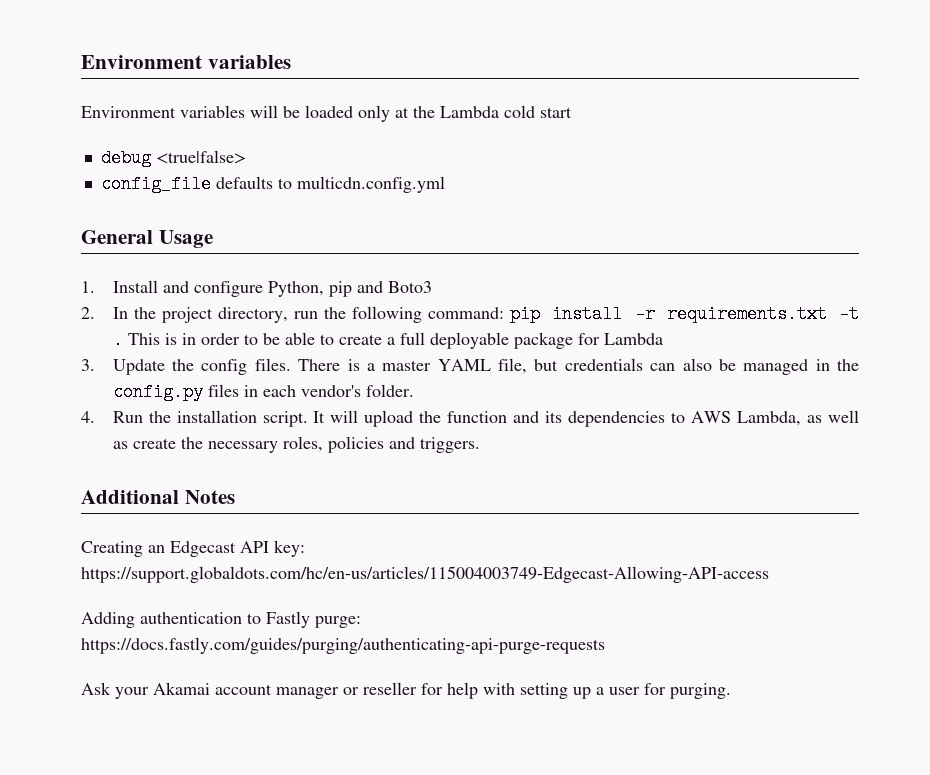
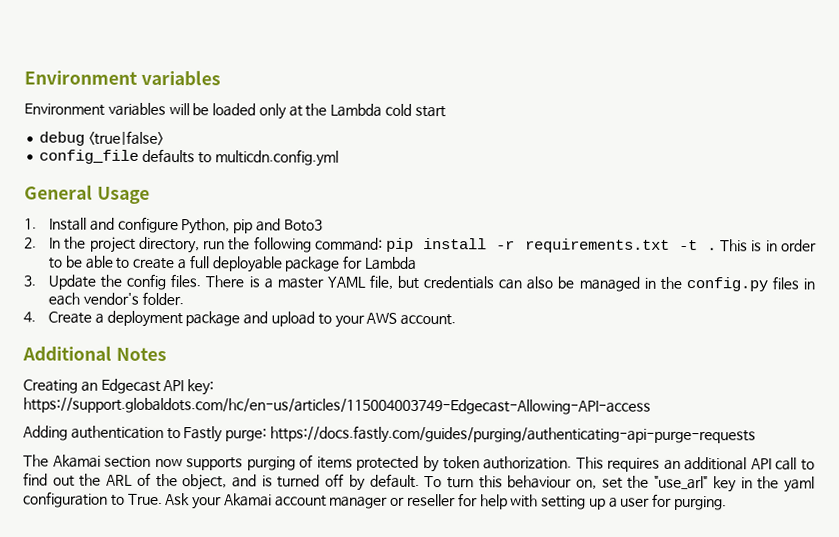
- 4. Run the installation script. It will upload the function and its dependencies to AWS Lambda, as well as create the necessary roles, policies and triggers.
+ 4. Create a deployment package and upload to your AWS account.
+ The Akamai section now supports purging of items protected by token authorization. This requires an additional API call to find out the ARL of the object, and is turned off by default. To turn this behaviour on, set the "use_arl" key in the yaml configuration to True.

